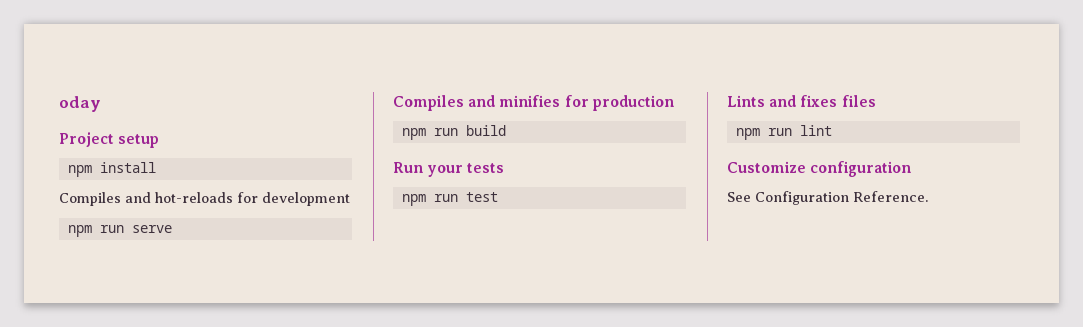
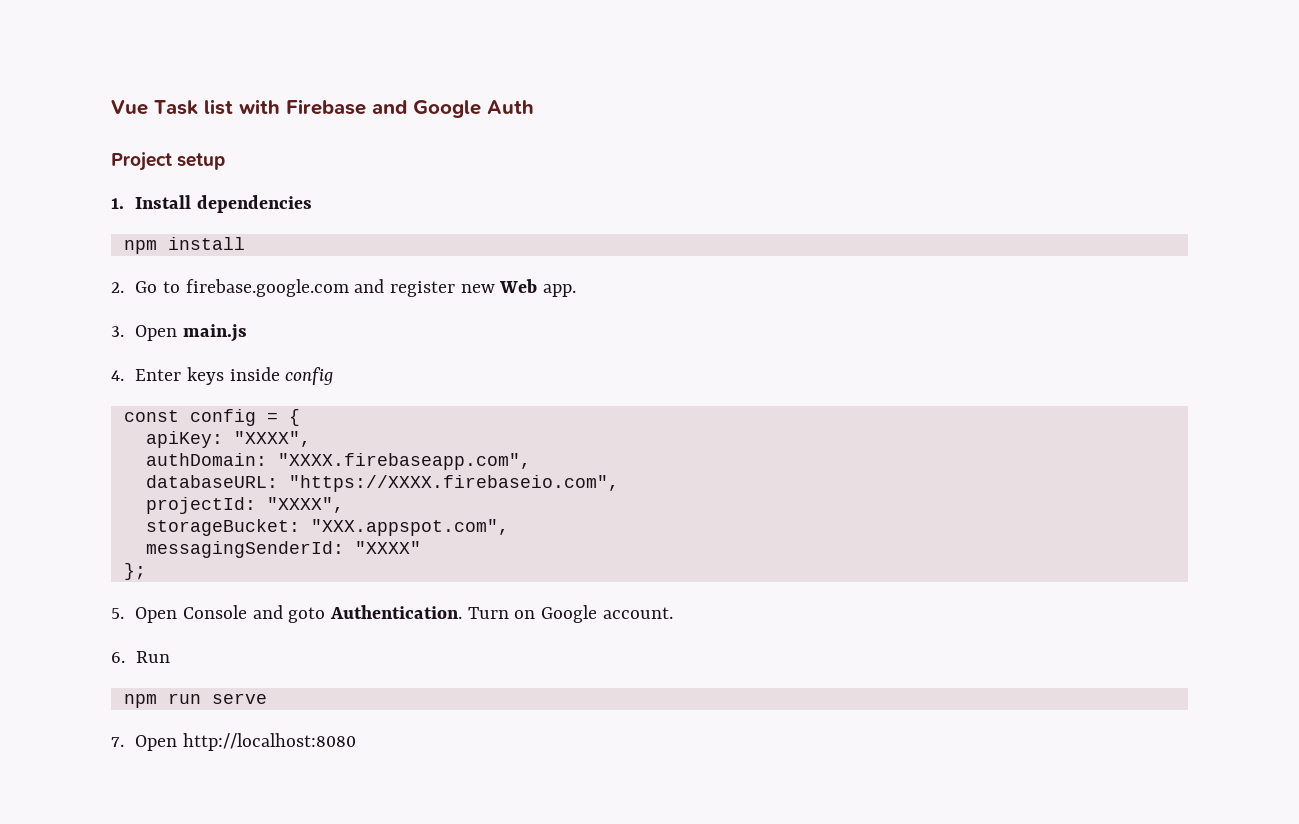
- oday
+ Vue Task list with Firebase and Google Auth
+ 1. Install dependencies
- Compiles and hot-reloads for development
+ 2. Go to firebase.google.com and register new Web app.
+ 3. Open main.js
+ 4. Enter keys inside config
+ const config = {
+ apiKey: "XXXX",
+ authDomain: "XXXX.firebaseapp.com",
+ databaseURL: "https://XXXX.firebaseio.com",
+ projectId: "XXXX",
+ storageBucket: "XXX.appspot.com",
+ messagingSenderId: "XXXX"
+ };
+ 5. Open Console and goto Authentication. Turn on Google account.
+ 6. Run
  npm run serve
- Compiles and minifies for production
- npm run build
- Run your tests
- npm run test
- Lints and fixes files
- npm run lint
- Customize configuration
- See Configuration Reference.
+ 7. Open http://localhost:8080

